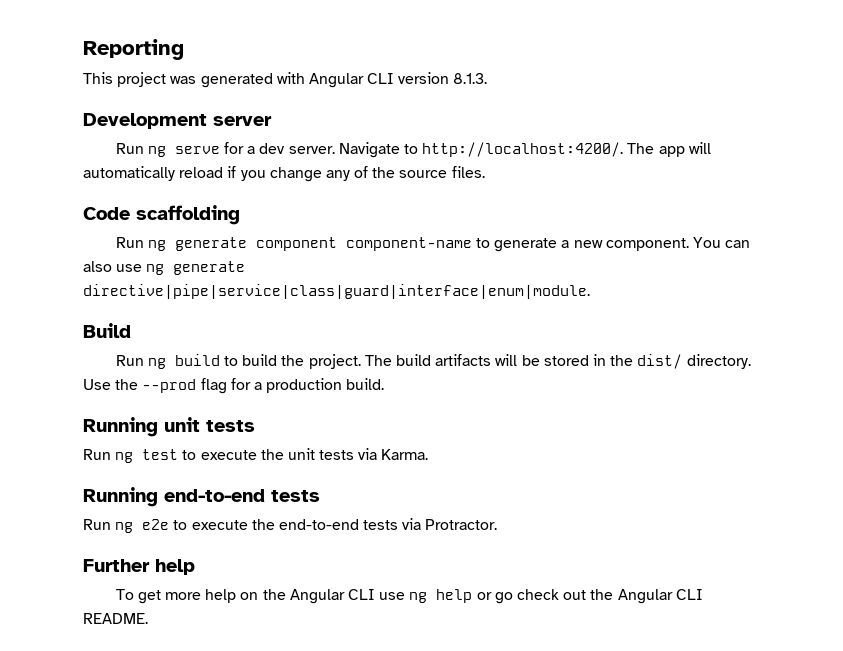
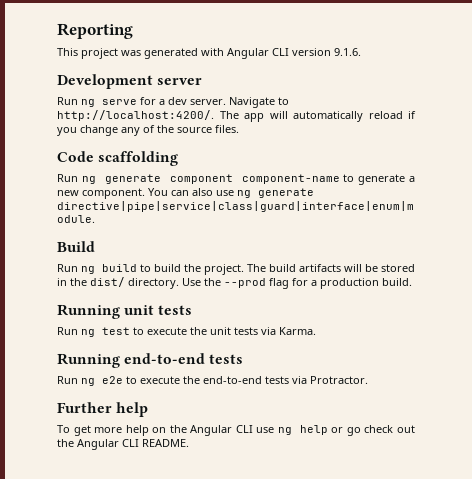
- This project was generated with Angular CLI version 8.1.3.
+ This project was generated with Angular CLI version 9.1.6.

